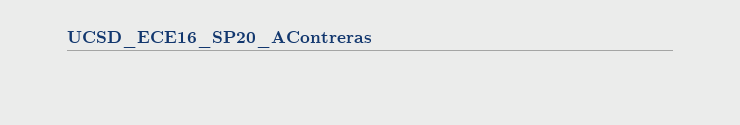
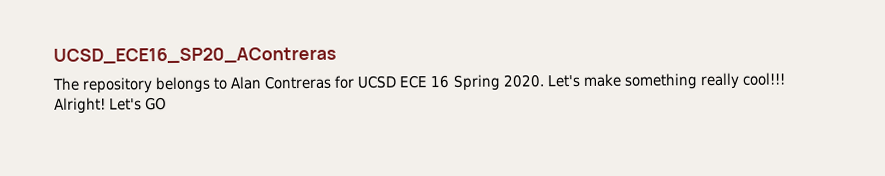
+ The repository belongs to Alan Contreras for UCSD ECE 16 Spring 2020. Let's make something really cool!!! Alright! Let's GO

